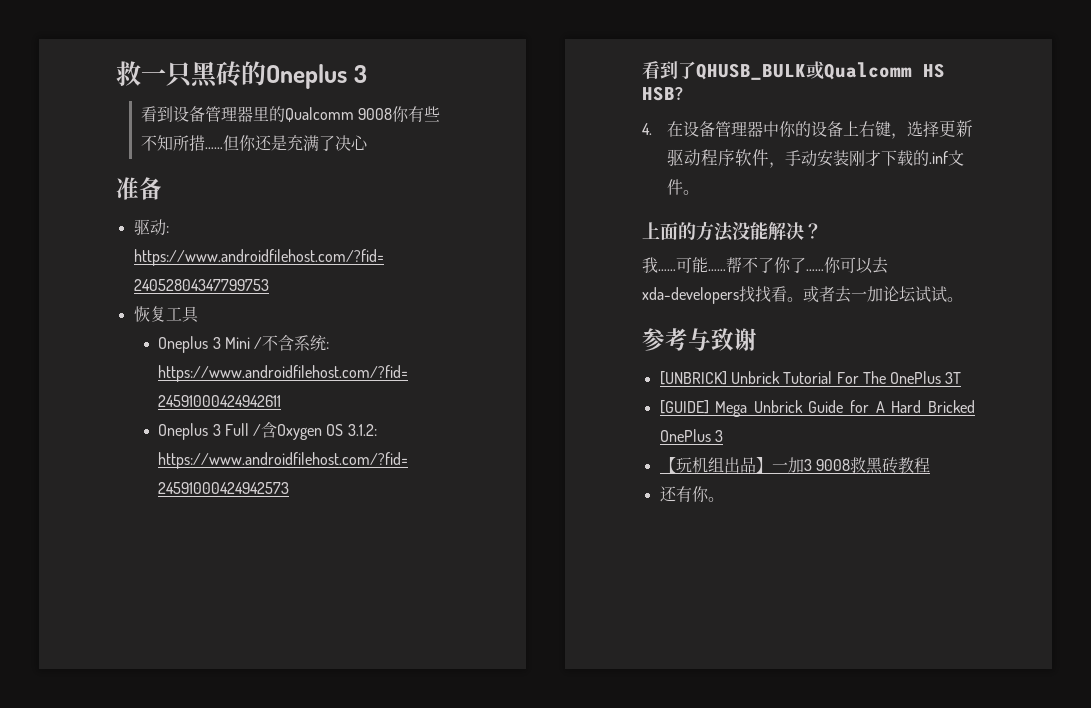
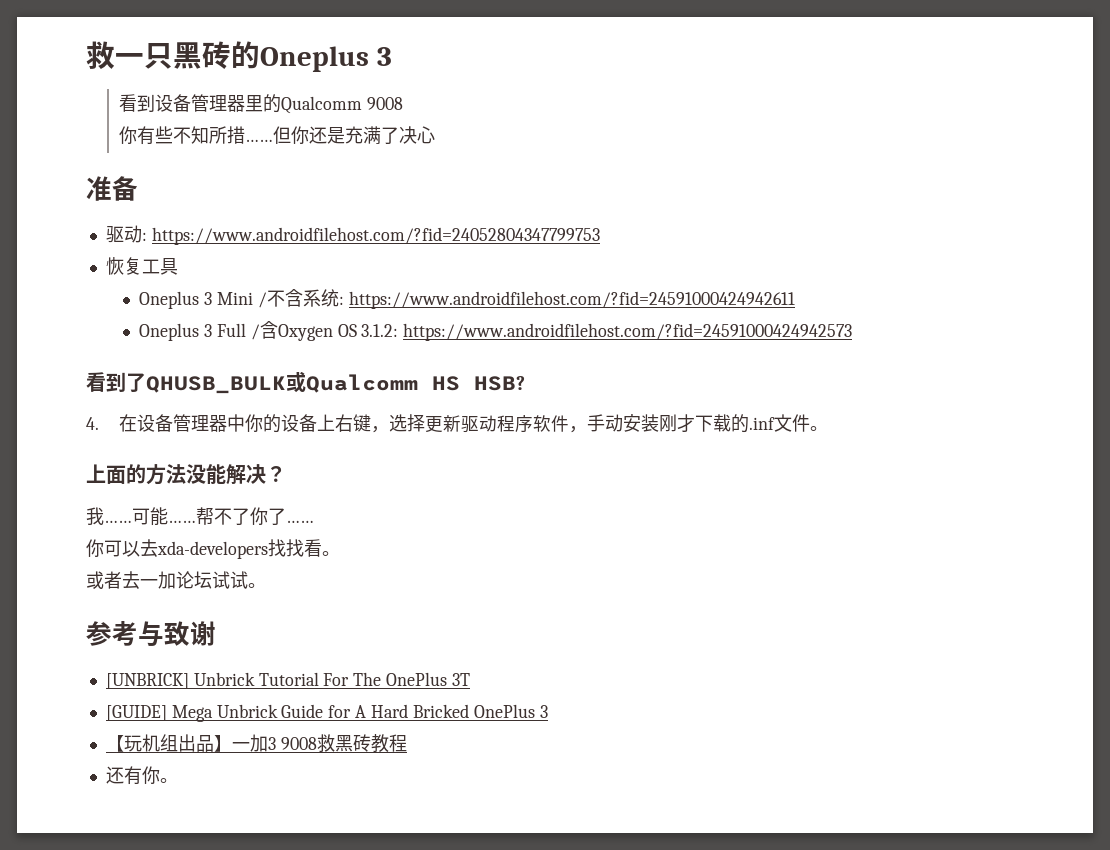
- 看到设备管理器里的Qualcomm 9008你有些不知所措……
+ 看到设备管理器里的Qualcomm 9008
+ 你有些不知所措……
- 帮不了你了……你可以去xda-developers找找看。或者去一加论坛试试。
+ 帮不了你了……
+ 你可以去xda-developers找找看。
+ 或者去一加论坛试试。

